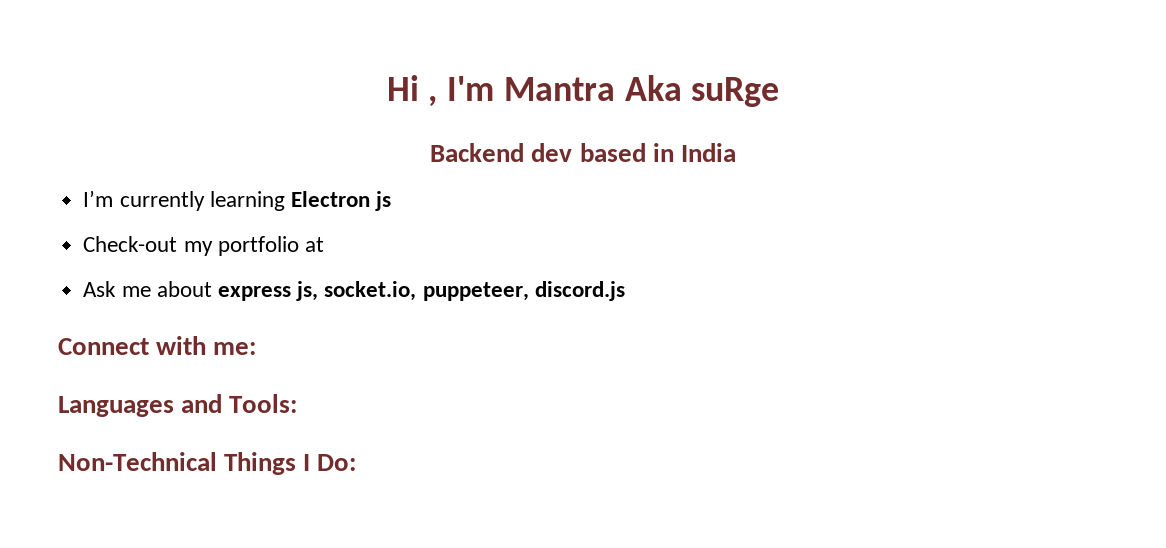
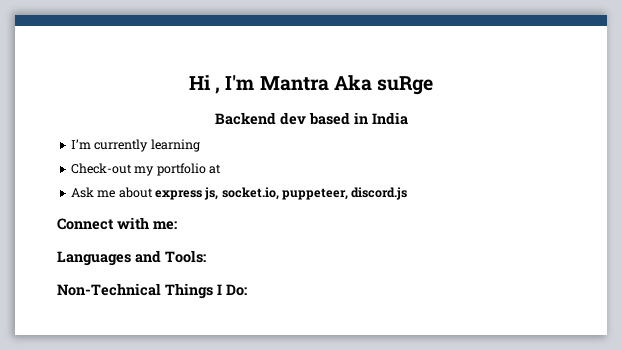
- I’m currently learning Electron js
+ I’m currently learning

